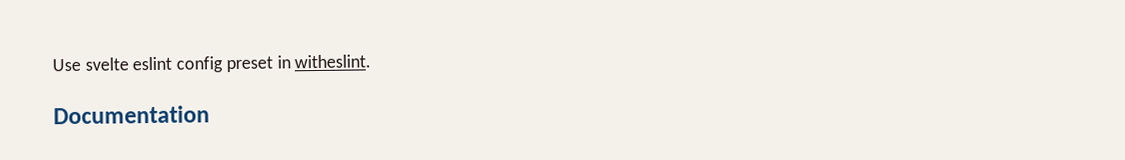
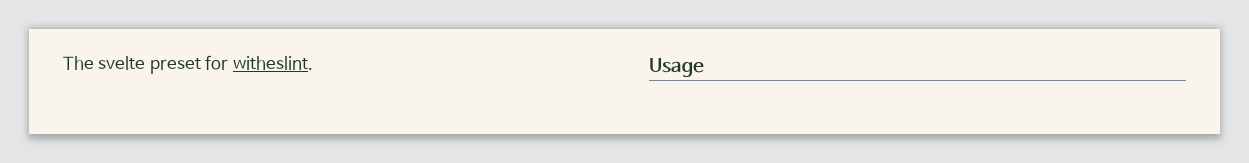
- Use svelte eslint config preset in witheslint.
+ The svelte preset for witheslint.
- Documentation
+ Usage

